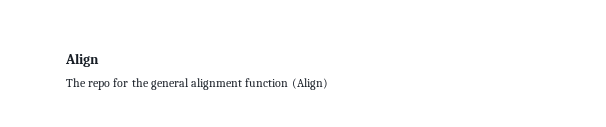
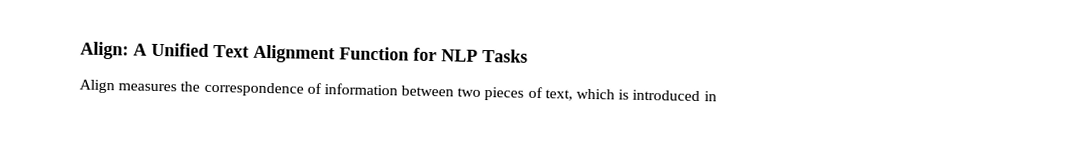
- Align
- The repo for the general alignment function (Align)
+ Align: A Unified Text Alignment Function for NLP Tasks
+ Align measures the correspondence of information between two pieces of text, which is introduced in

